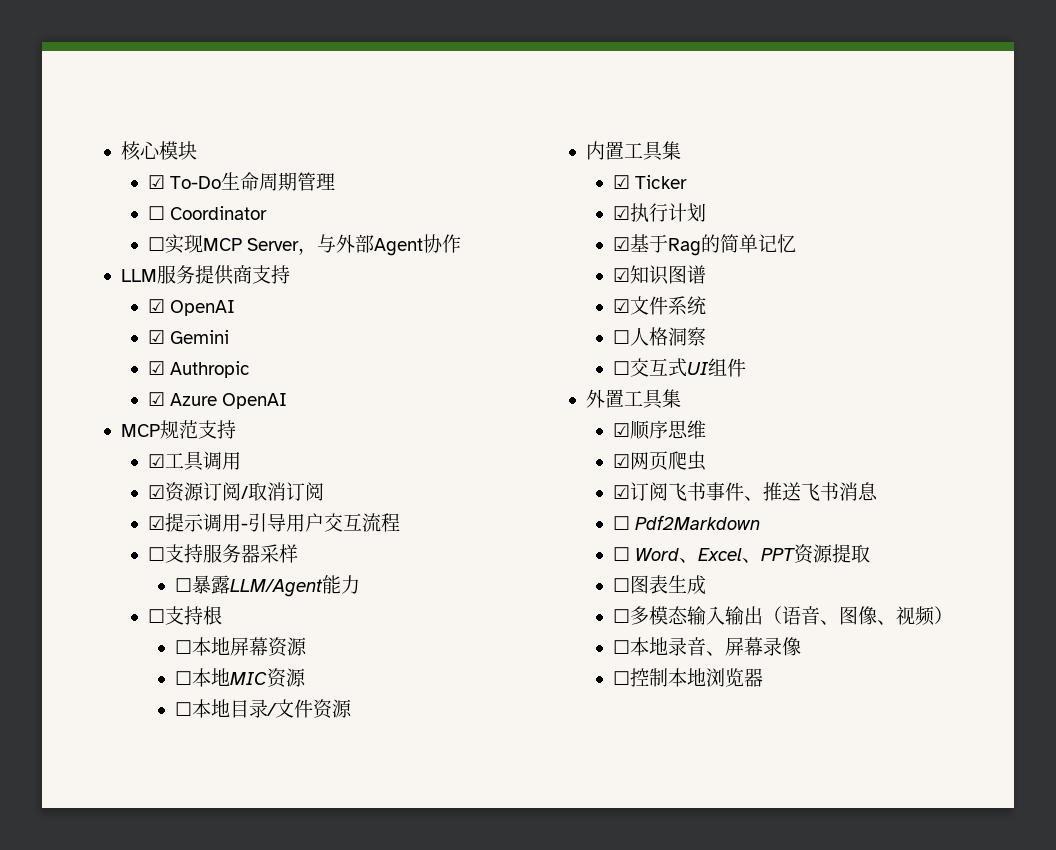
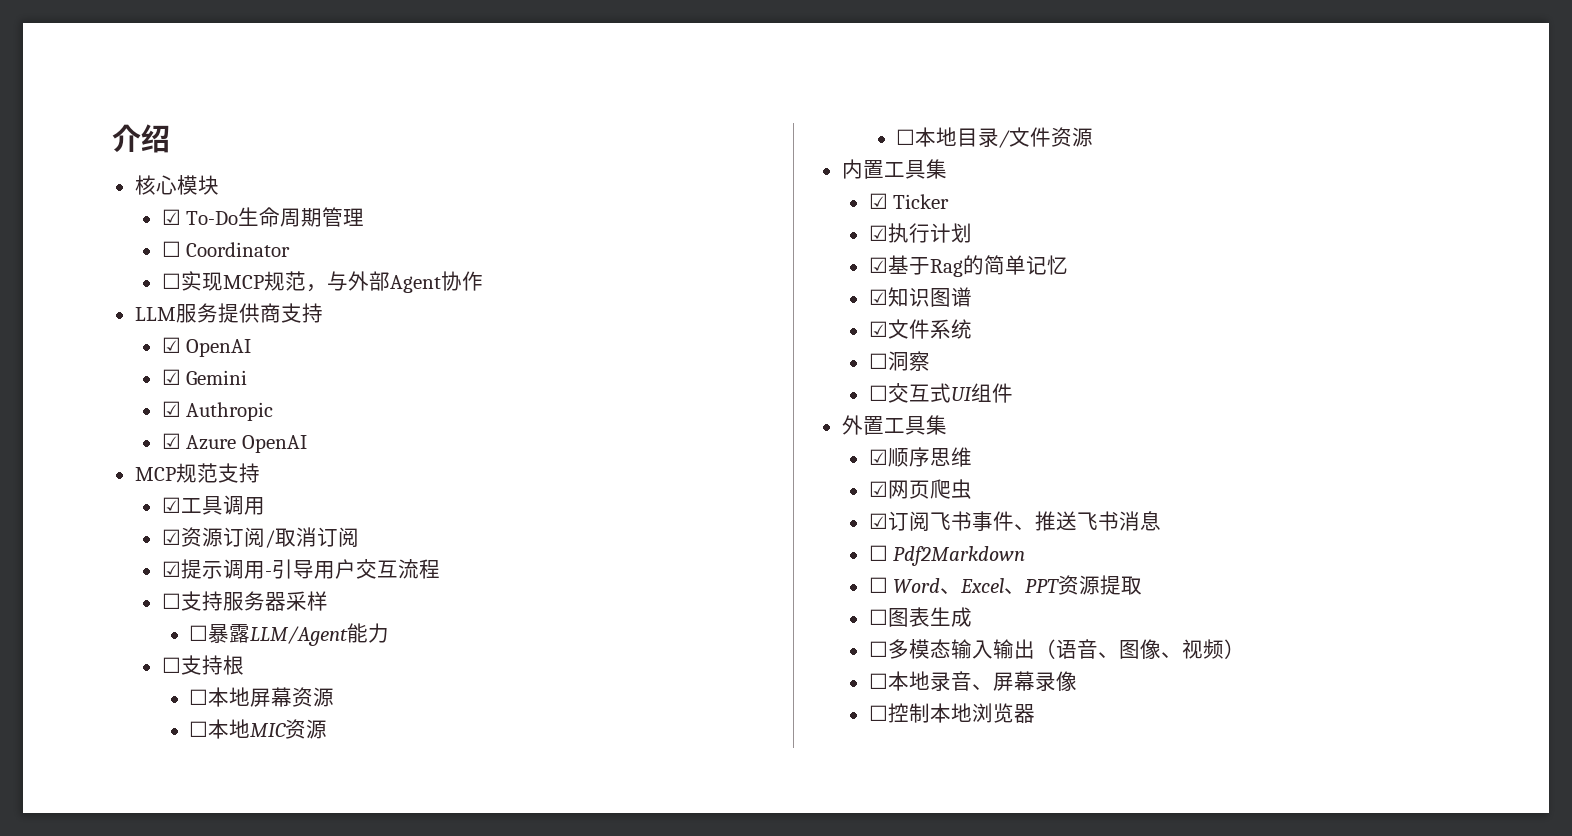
+ 介绍
- ☐实现MCP Server，与外部Agent协作
+ ☐实现MCP规范，与外部Agent协作
- ☐人格洞察
+ ☐洞察

